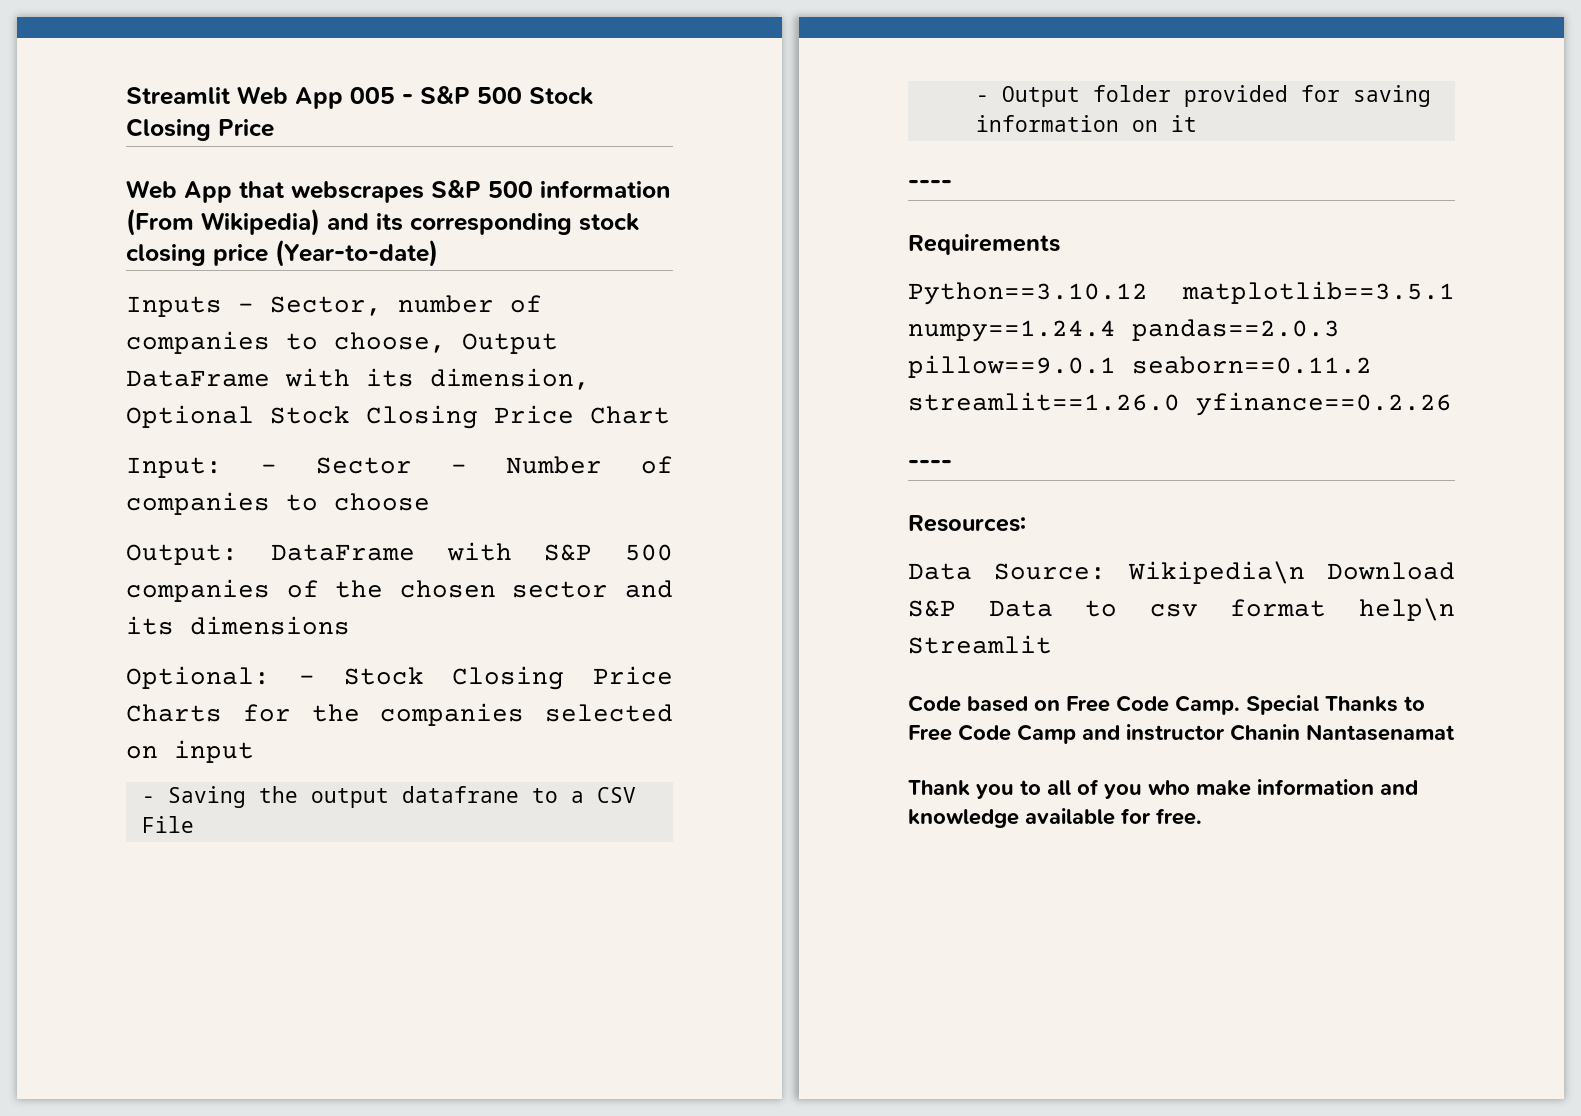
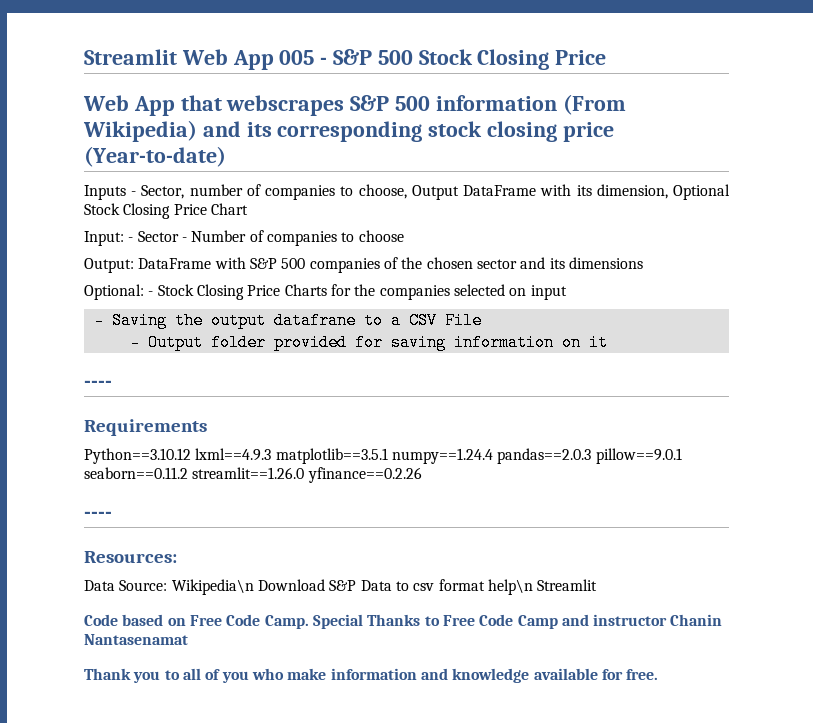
- Python==3.10.12 matplotlib==3.5.1 numpy==1.24.4 pandas==2.0.3 pillow==9.0.1 seaborn==0.11.2 streamlit==1.26.0 yfinance==0.2.26
+ Python==3.10.12 lxml==4.9.3 matplotlib==3.5.1 numpy==1.24.4 pandas==2.0.3 pillow==9.0.1 seaborn==0.11.2 streamlit==1.26.0 yfinance==0.2.26

